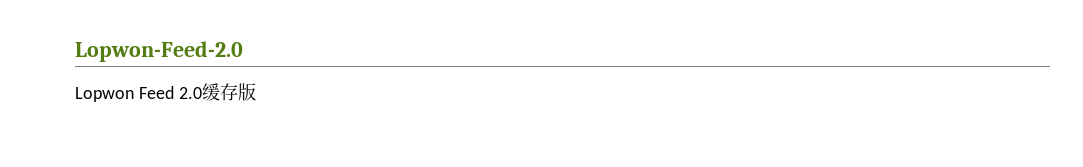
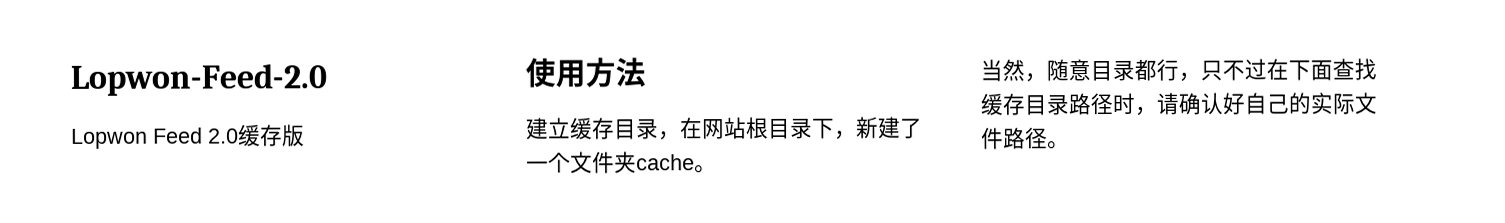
+ 使用方法
+ 建立缓存目录，在网站根目录下，新建了一个文件夹cache。
+ 当然，随意目录都行，只不过在下面查找缓存目录路径时，请确认好自己的实际文件路径。

